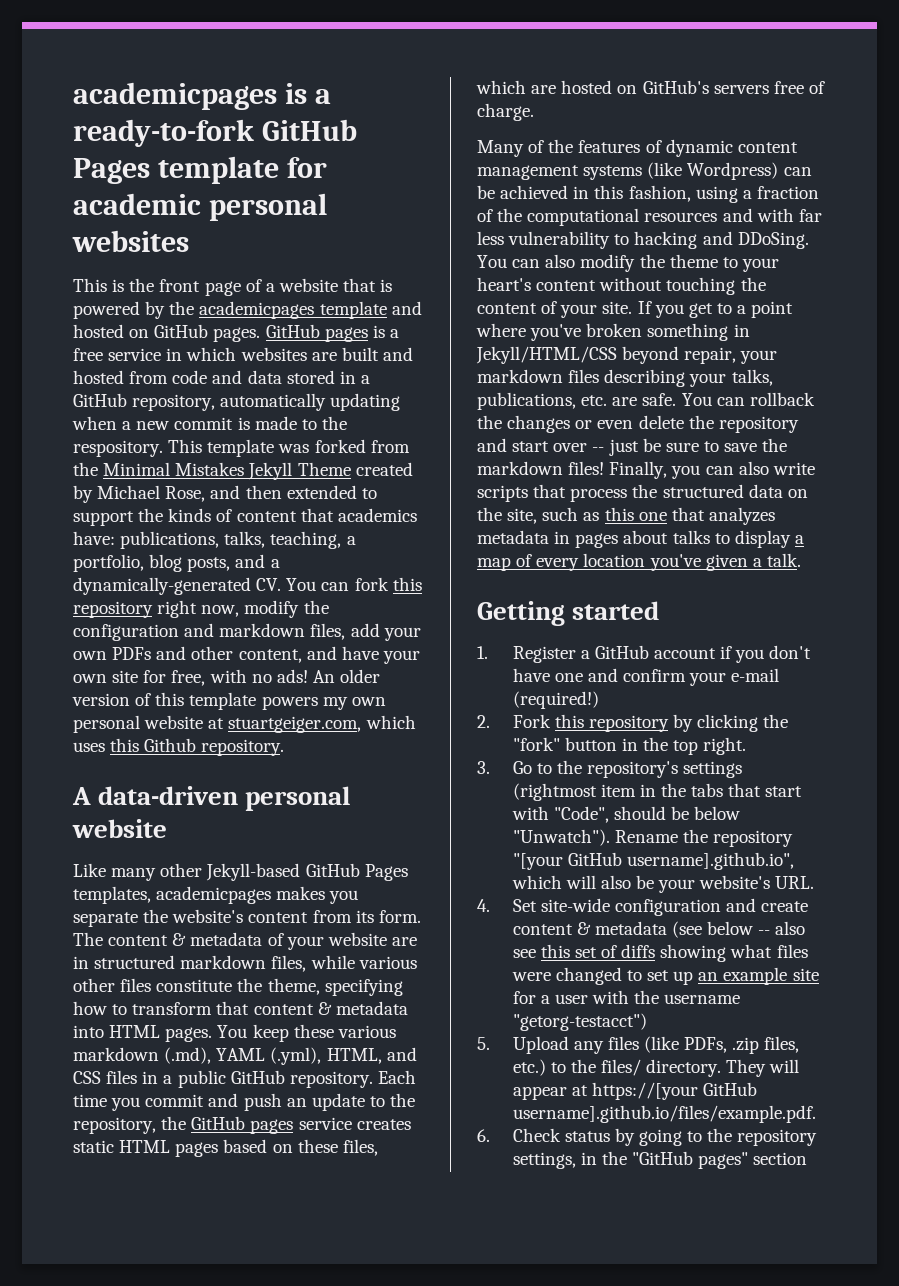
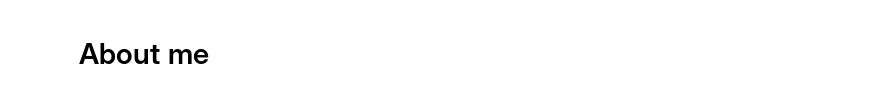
- academicpages is a ready-to-fork GitHub Pages template for academic personal websites
- This is the front page of a website that is powered by the academicpages template and hosted on GitHub pages. GitHub pages is a free service in which websites are built and hosted from code and data stored in a GitHub repository, automatically updating when a new commit is made to the respository. This template was forked from the Minimal Mistakes Jekyll Theme created by Michael Rose, and then extended to support the kinds of content that academics have: publications, talks, teaching, a portfolio, blog posts, and a dynamically-generated CV. You can fork this repository right now, modify the configuration and markdown files, add your own PDFs and other content, and have your own site for free, with no ads! An older version of this template powers my own personal website at stuartgeiger.com, which uses this Github repository.
- A data-driven personal website
- Like many other Jekyll-based GitHub Pages templates, academicpages makes you separate the website's content from its form. The content & metadata of your website are in structured markdown files, while various other files constitute the theme, specifying how to transform that content & metadata into HTML pages. You keep these various markdown (.md), YAML (.yml), HTML, and CSS files in a public GitHub repository. Each time you commit and push an update to the repository, the GitHub pages service creates static HTML pages based on these files, which are hosted on GitHub's servers free of charge.
- Many of the features of dynamic content management systems (like Wordpress) can be achieved in this fashion, using a fraction of the computational resources and with far less vulnerability to hacking and DDoSing. You can also modify the theme to your heart's content without touching the content of your site. If you get to a point where you've broken something in Jekyll/HTML/CSS beyond repair, your markdown files describing your talks, publications, etc. are safe. You can rollback the changes or even delete the repository and start over -- just be sure to save the markdown files! Finally, you can also write scripts that process the structured data on the site, such as this one that analyzes metadata in pages about talks to display a map of every location you've given a talk.
- Getting started
- 1. Register a GitHub account if you don't have one and confirm your e-mail (required!)
- 2. Fork this repository by clicking the "fork" button in the top right.
- 3. Go to the repository's settings (rightmost item in the tabs that start with "Code", should be below "Unwatch"). Rename the repository "[your GitHub username].github.io", which will also be your website's URL.
- 4. Set site-wide configuration and create content & metadata (see below -- also see this set of diffs showing what files were changed to set up an example site for a user with the username "getorg-testacct")
- 5. Upload any files (like PDFs, .zip files, etc.) to the files/ directory. They will appear at https://[your GitHub username].github.io/files/example.pdf.
- 6. Check status by going to the repository settings, in the "GitHub pages" section
+ About me

